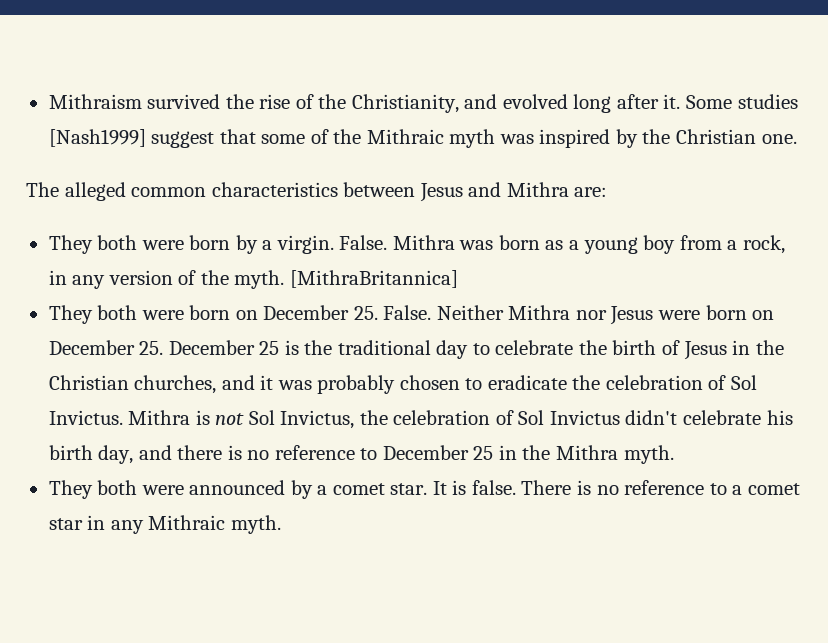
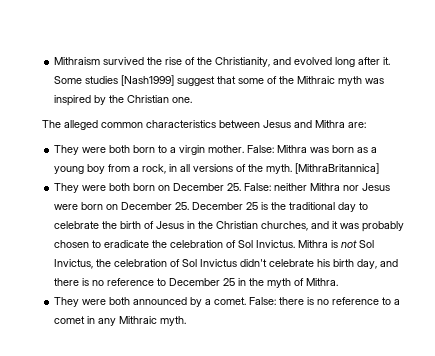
- They both were born by a virgin. False. Mithra was born as a young boy from a rock, in any version of the myth.
+ They were both born to a virgin mother. False: Mithra was born as a young boy from a rock, in all versions of the myth.
- They both were born on December 25. False. Neither Mithra nor Jesus were born on December 25. December 25 is the traditional day to celebrate the birth of Jesus in the Christian churches, and it was probably chosen to eradicate the celebration of Sol Invictus.
+ They were both born on December 25. False: neither Mithra nor Jesus were born on December 25. December 25 is the traditional day to celebrate the birth of Jesus in the Christian churches, and it was probably chosen to eradicate the celebration of Sol Invictus.
- Mithra is not Sol Invictus, the celebration of Sol Invictus didn't celebrate his birth day, and there is no reference to December 25 in the Mithra myth.
- They both were announced by a comet star. It is false. There is no reference to a comet star in any Mithraic myth.
+ Mithra is not Sol Invictus, the celebration of Sol Invictus didn't celebrate his birth day, and there is no reference to December 25 in the myth of Mithra.
+ They were both announced by a comet. False: there is no reference to a comet in any Mithraic myth.

